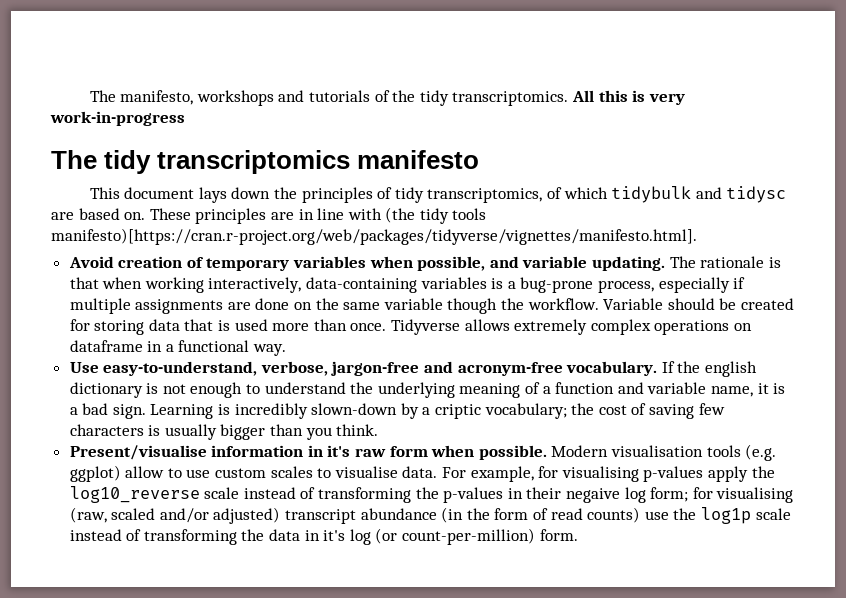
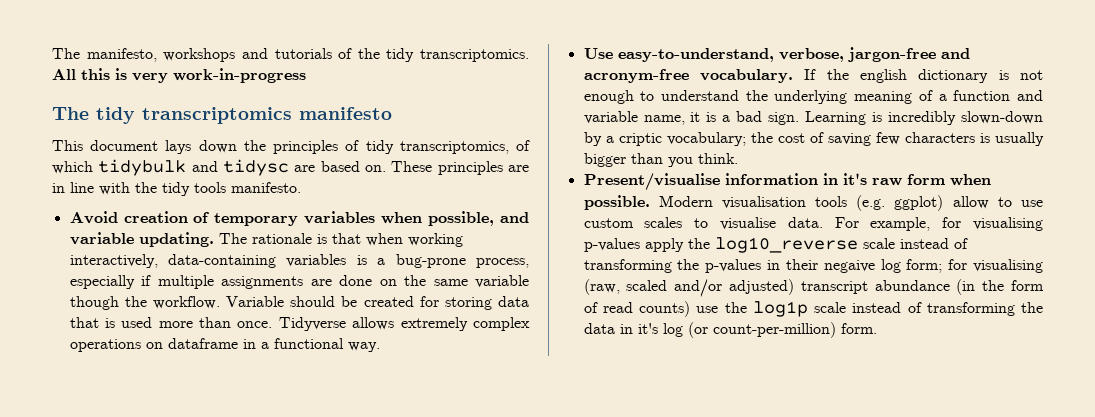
- These principles are in line with (the tidy tools manifesto)[https://cran.r-project.org/web/packages/tidyverse/vignettes/manifesto.html].
+ These principles are in line with the tidy tools manifesto.

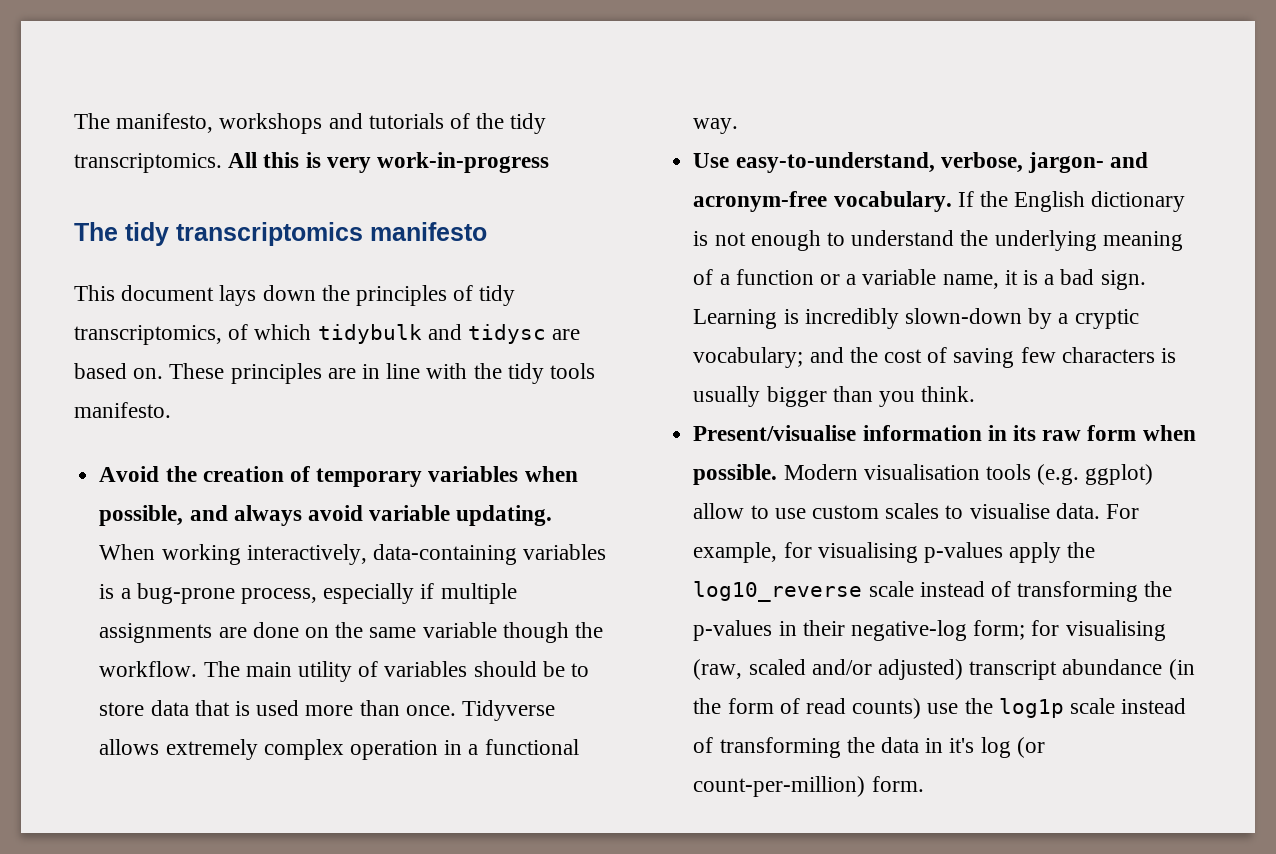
- Avoid creation of temporary variables when possible, and variable updating. The rationale is that when working interactively, data-containing variables is a bug-prone process, especially if multiple assignments are done on the same variable though the workflow.
+ Avoid the creation of temporary variables when possible, and always avoid variable updating. When working interactively, data-containing variables is a bug-prone process, especially if multiple assignments are done on the same variable though the workflow.
- Variable should be created for storing data that is used more than once.
+ The main utility of variables should be to store data that is used more than once.
- Tidyverse allows extremely complex operations on dataframe in a functional way.
+ Tidyverse allows extremely complex operation in a functional way.
- Use easy-to-understand, verbose, jargon-free and acronym-free vocabulary.
+ Use easy-to-understand, verbose, jargon- and acronym-free vocabulary.
- If the english dictionary is not enough to understand the underlying meaning of a function and variable name, it is a bad sign.
+ If the English dictionary is not enough to understand the underlying meaning of a function or a variable name, it is a bad sign.
- Learning is incredibly slown-down by a criptic vocabulary; the cost of saving few characters is usually bigger than you think.
+ Learning is incredibly slown-down by a cryptic vocabulary; and the cost of saving few characters is usually bigger than you think.
- Present/visualise information in it's raw form when possible.
+ Present/visualise information in its raw form when possible.
- For example, for visualising p-values apply the log10_reverse scale instead of transforming the p-values in their negaive log form; for visualising (raw, scaled and/or adjusted) transcript abundance (in the form of read counts) use the log1p scale instead of transforming the data in it's log (or count-per-million) form.
+ For example, for visualising p-values apply the log10_reverse scale instead of transforming the p-values in their negative-log form; for visualising (raw, scaled and/or adjusted) transcript abundance (in the form of read counts) use the log1p scale instead of transforming the data in it's log (or count-per-million) form.

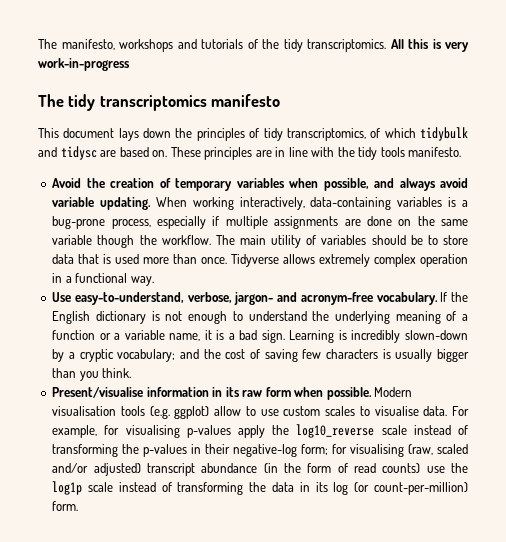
- For example, for visualising p-values apply the log10_reverse scale instead of transforming the p-values in their negative-log form; for visualising (raw, scaled and/or adjusted) transcript abundance (in the form of read counts) use the log1p scale instead of transforming the data in it's log (or count-per-million) form.
+ For example, for visualising p-values apply the log10_reverse scale instead of transforming the p-values in their negative-log form; for visualising (raw, scaled and/or adjusted) transcript abundance (in the form of read counts) use the log1p scale instead of transforming the data in its log (or count-per-million) form.

